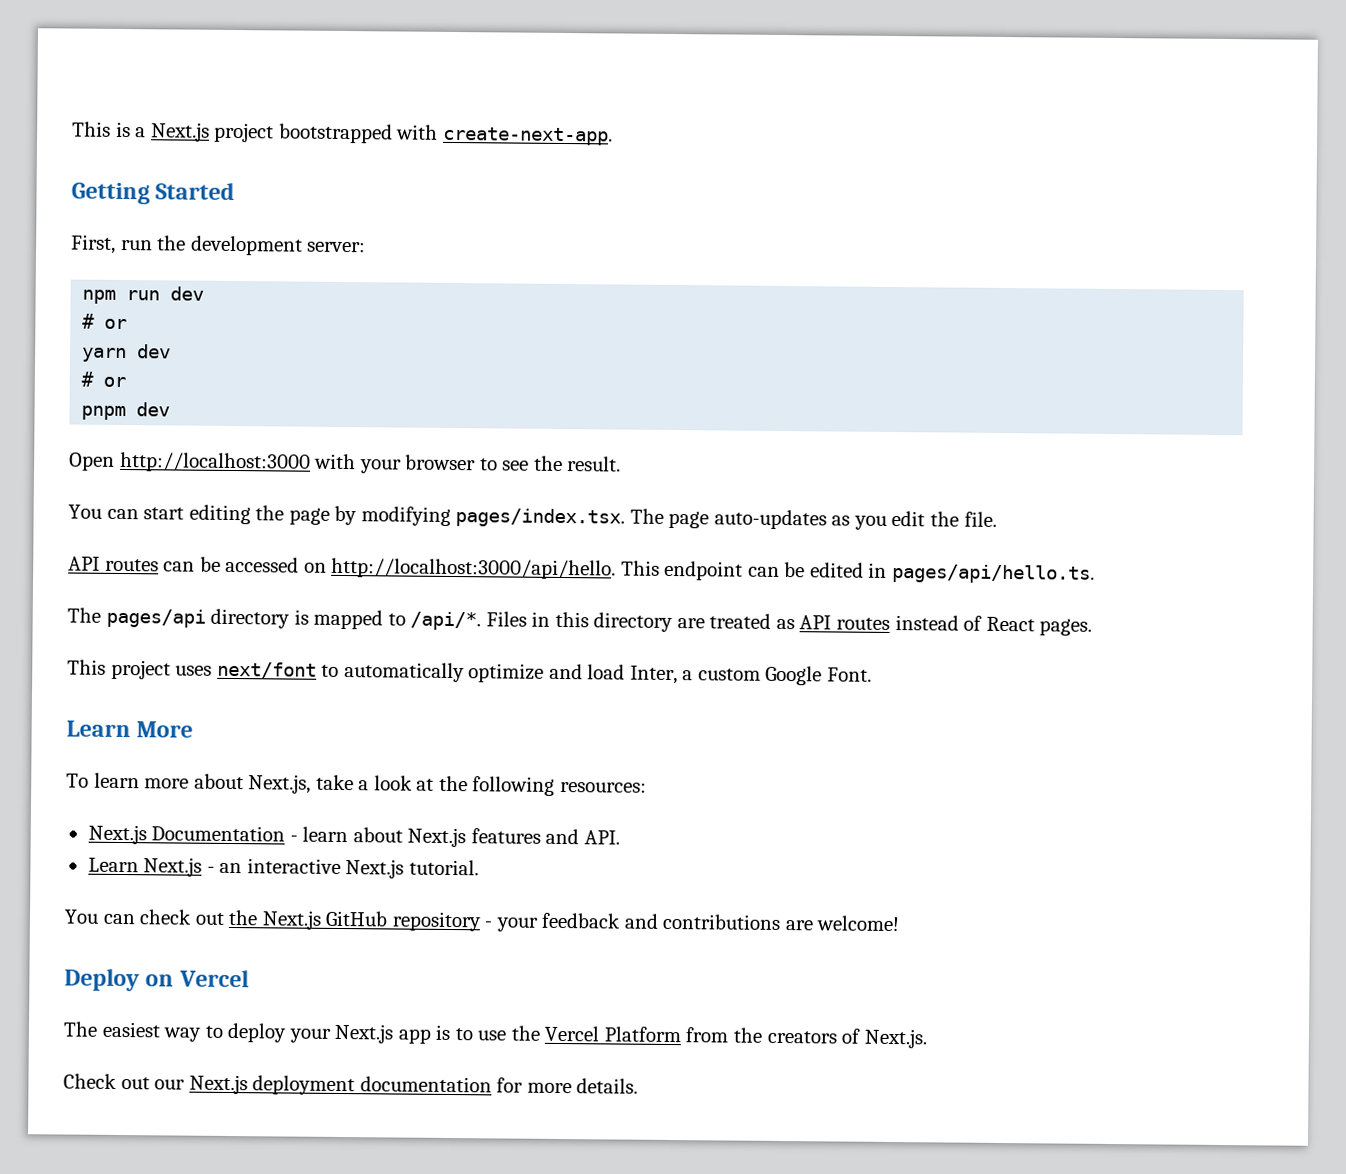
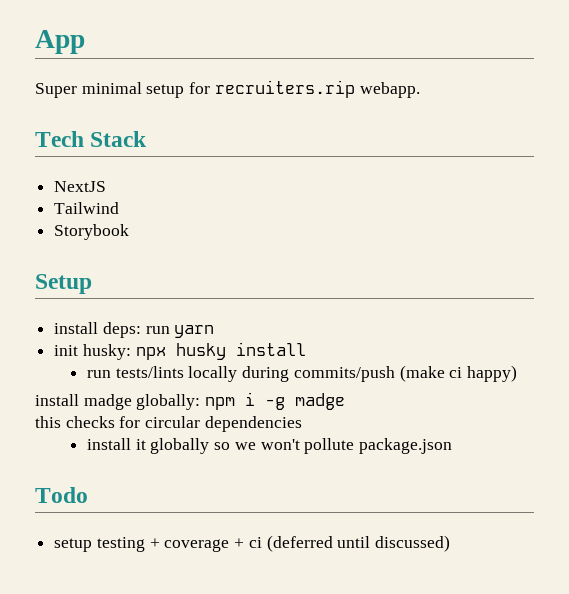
- This is a Next.js project bootstrapped with create-next-app.
- Getting Started
- First, run the development server:
- npm run dev
- # or
- yarn dev
- # or
- pnpm dev
- Open http://localhost:3000 with your browser to see the result.
- You can start editing the page by modifying pages/index.tsx. The page auto-updates as you edit the file.
- API routes can be accessed on http://localhost:3000/api/hello. This endpoint can be edited in pages/api/hello.ts.
- The pages/api directory is mapped to /api/*. Files in this directory are treated as API routes instead of React pages.
- This project uses next/font to automatically optimize and load Inter, a custom Google Font.
- Learn More
- To learn more about Next.js, take a look at the following resources:
- Next.js Documentation - learn about Next.js features and API.
- Learn Next.js - an interactive Next.js tutorial.
- You can check out the Next.js GitHub repository - your feedback and contributions are welcome!
- Deploy on Vercel
- The easiest way to deploy your Next.js app is to use the Vercel Platform from the creators of Next.js.
- Check out our Next.js deployment documentation for more details.
+ App
+ Super minimal setup for recruiters.rip webapp.
+ Tech Stack
+ NextJS
+ Tailwind
+ Storybook
+ Setup
+ install deps: run yarn
+ init husky: npx husky install
+ run tests/lints locally during commits/push (make ci happy)
+ install madge globally: npm i -g madge
+ this checks for circular dependencies
+ install it globally so we won't pollute package.json
+ Todo
+ setup testing + coverage + ci (deferred until discussed)

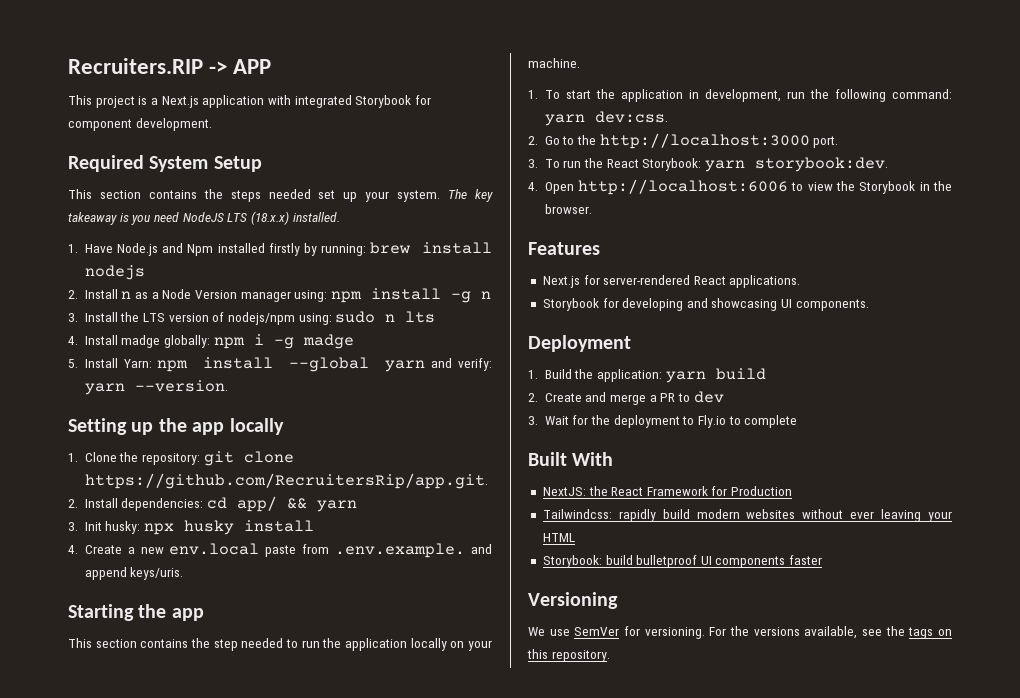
- App
- Super minimal setup for recruiters.rip webapp.
- Tech Stack
- NextJS
- Tailwind
- Storybook
- Setup
- install deps: run yarn
- init husky: npx husky install
- run tests/lints locally during commits/push (make ci happy)
- install madge globally: npm i -g madge
+ Recruiters.RIP -> APP
+ This project is a Next.js application with integrated Storybook for component development.
+ Required System Setup
+ This section contains the steps needed set up your system. The key takeaway is you need NodeJS LTS (18.x.x) installed.
+ 1. Have Node.js and Npm installed firstly by running: brew install nodejs
+ 2. Install n as a Node Version manager using: npm install -g n
+ 3. Install the LTS version of nodejs/npm using: sudo n lts
+ 4. Install madge globally: npm i -g madge
- this checks for circular dependencies
- install it globally so we won't pollute package.json
- Todo
- setup testing + coverage + ci (deferred until discussed)
+ 5. Install Yarn: npm install --global yarn and verify: yarn --version.
+ Setting up the app locally
+ 1. Clone the repository: git clone https://github.com/RecruitersRip/app.git.
+ 2. Install dependencies: cd app/ && yarn
+ 3. Init husky: npx husky install
+ 4. Create a new env.local paste from .env.example. and append keys/uris.
+ Starting the app
+ This section contains the step needed to run the application locally on your machine.
+ 1. To start the application in development, run the following command: yarn dev:css.
+ 2. Go to the http://localhost:3000 port.
+ 3. To run the React Storybook: yarn storybook:dev.
+ 4. Open http://localhost:6006 to view the Storybook in the browser.
+ Features
+ Next.js for server-rendered React applications.
+ Storybook for developing and showcasing UI components.
+ Deployment
+ 1. Build the application: yarn build
+ 2. Create and merge a PR to dev
+ 3. Wait for the deployment to Fly.io to complete
+ Built With
+ NextJS: the React Framework for Production
+ Tailwindcss: rapidly build modern websites without ever leaving your HTML
+ Storybook: build bulletproof UI components faster
+ Versioning
+ We use SemVer for versioning. For the versions available, see the tags on this repository.

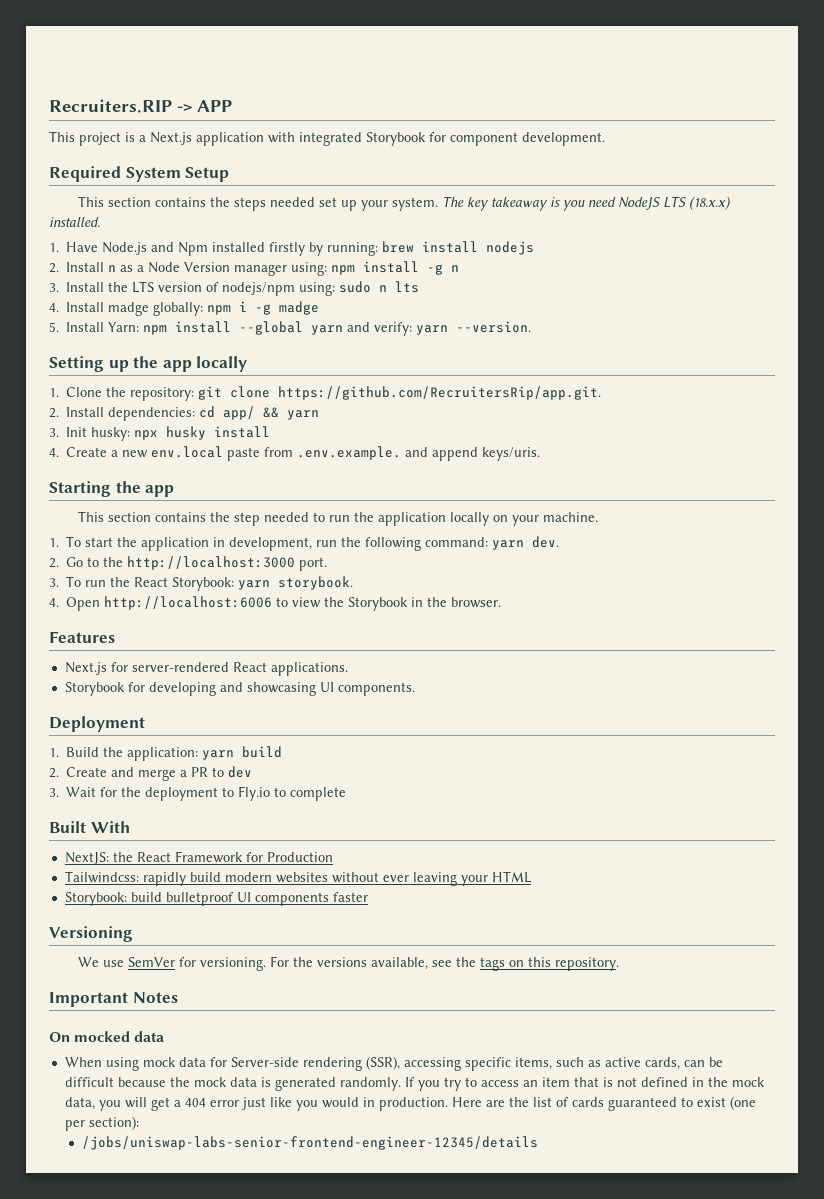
- 1. To start the application in development, run the following command: yarn dev:css.
+ 1. To start the application in development, run the following command: yarn dev.
- 3. To run the React Storybook: yarn storybook:dev.
+ 3. To run the React Storybook: yarn storybook.
+ Important Notes
+ On mocked data
+ When using mock data for Server-side rendering (SSR), accessing specific items, such as active cards, can be difficult because the mock data is generated randomly. If you try to access an item that is not defined in the mock data, you will get a 404 error just like you would in production. Here are the list of cards guaranteed to exist (one per section):
+ /jobs/uniswap-labs-senior-frontend-engineer-12345/details

